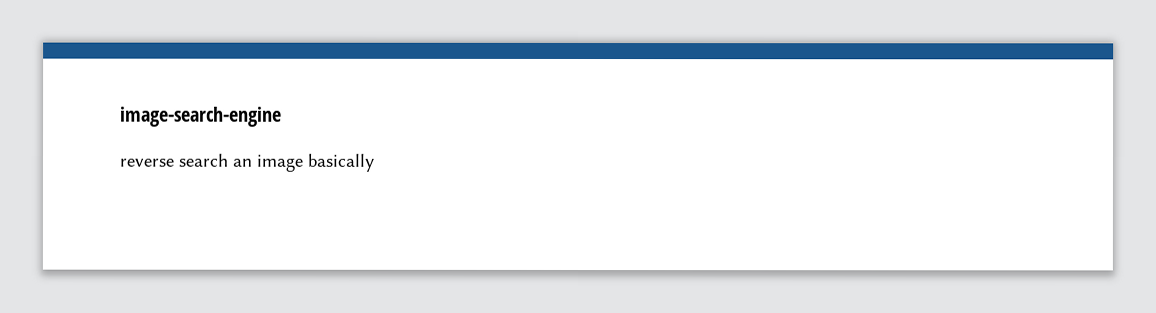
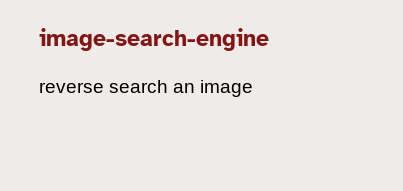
- reverse search an image basically
+ reverse search an image

